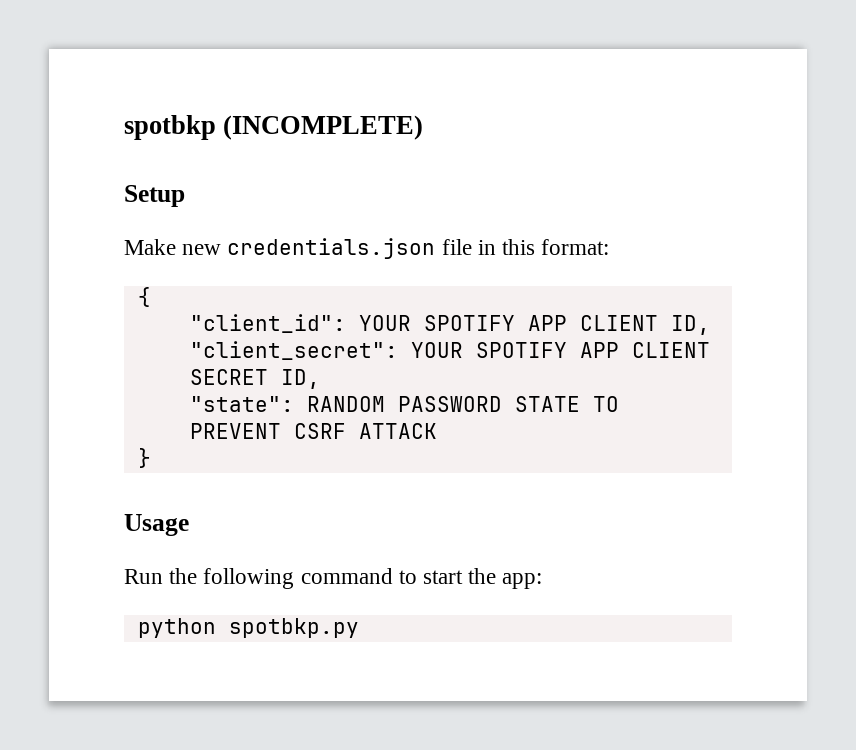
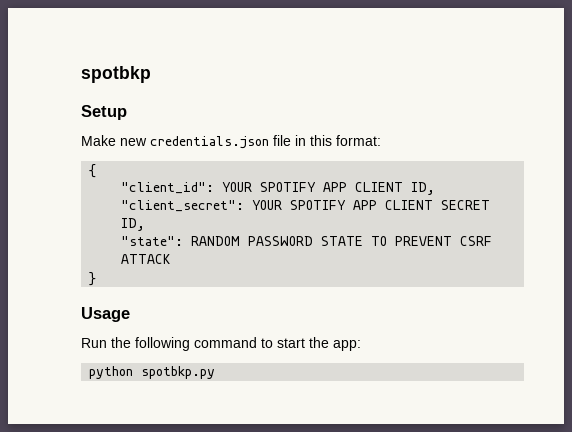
- spotbkp (INCOMPLETE)
+ spotbkp

